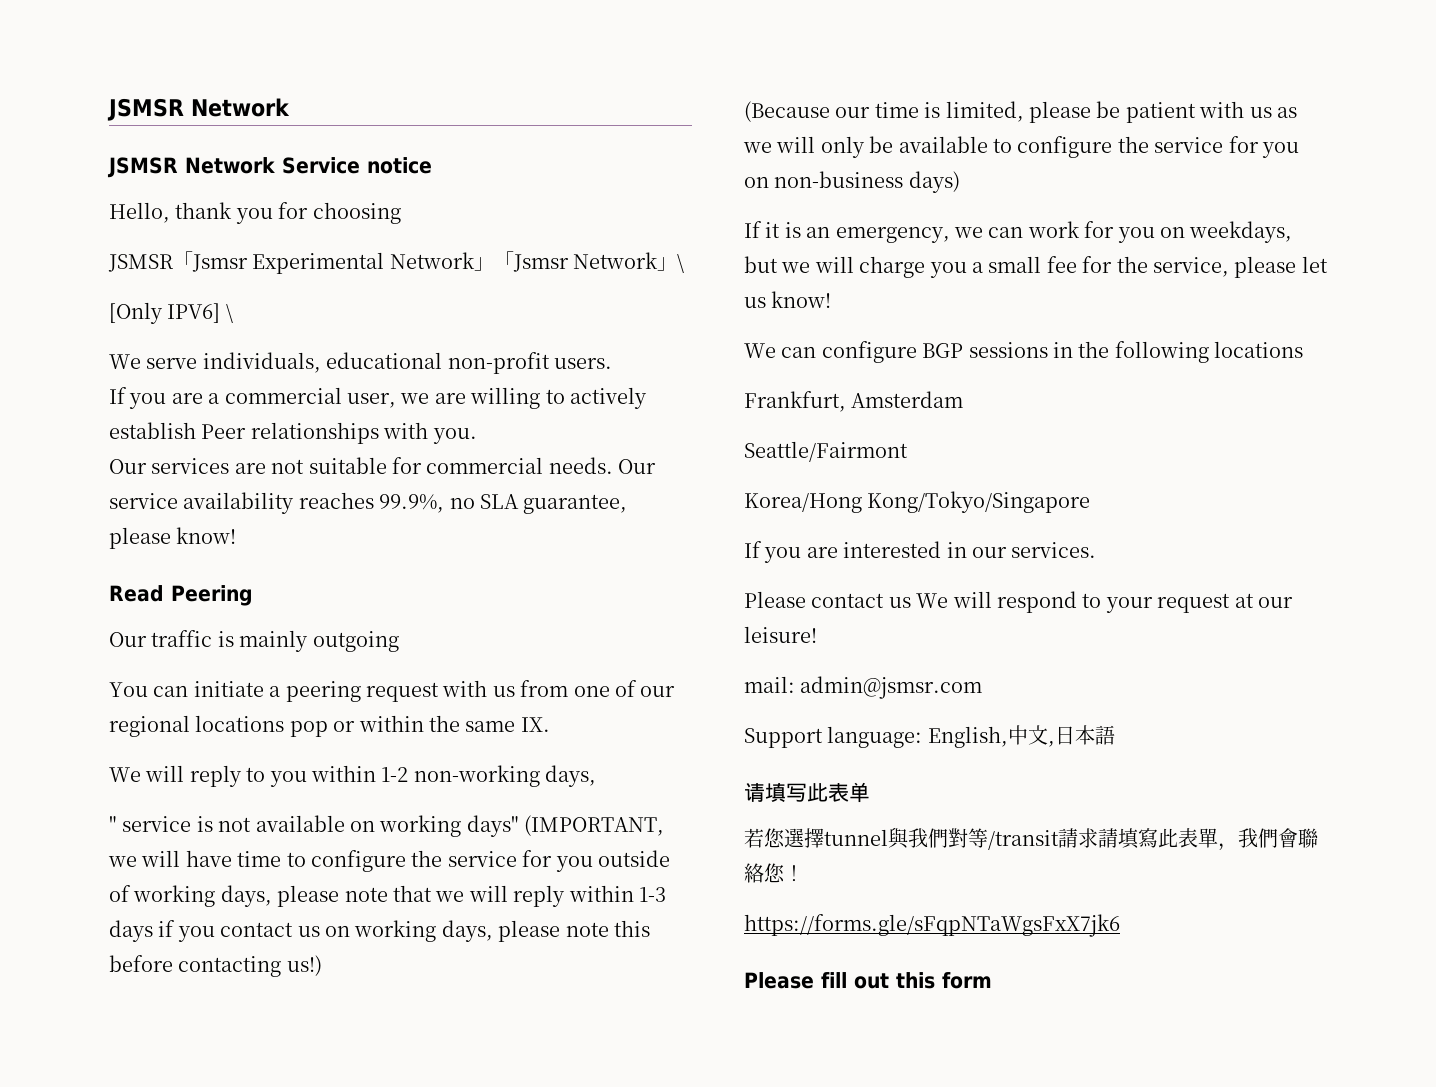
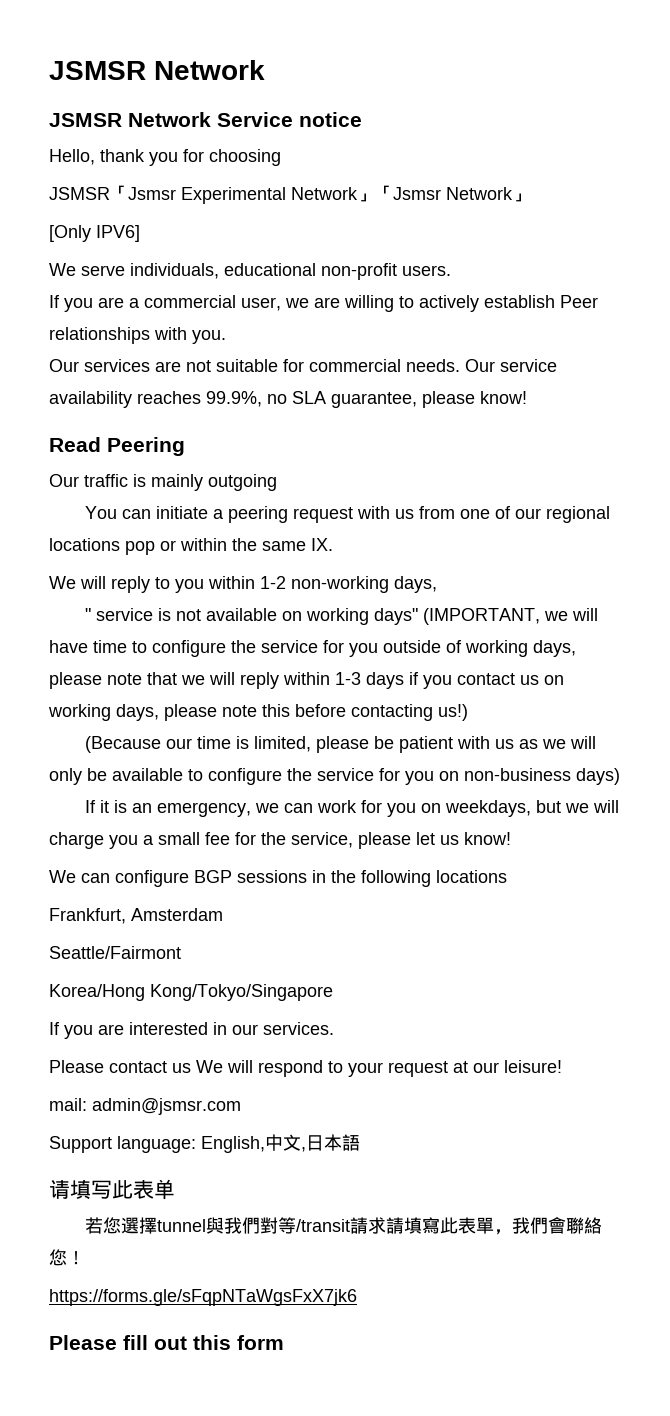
- JSMSR「Jsmsr Experimental Network」「Jsmsr Network」\
+ JSMSR「Jsmsr Experimental Network」「Jsmsr Network」
- [Only IPV6] \
+ [Only IPV6]

